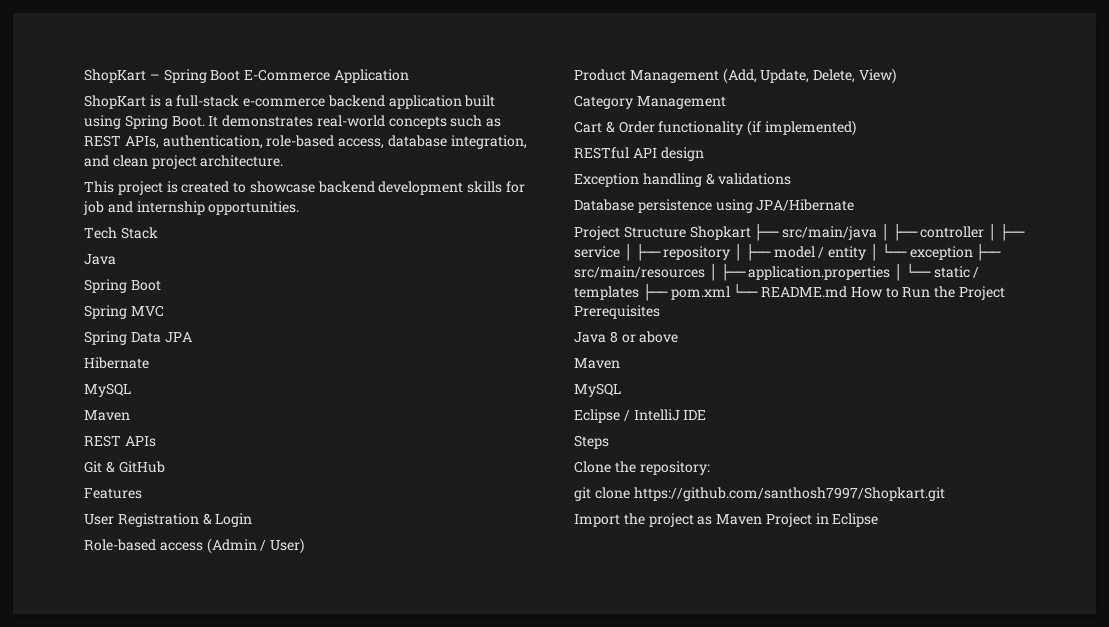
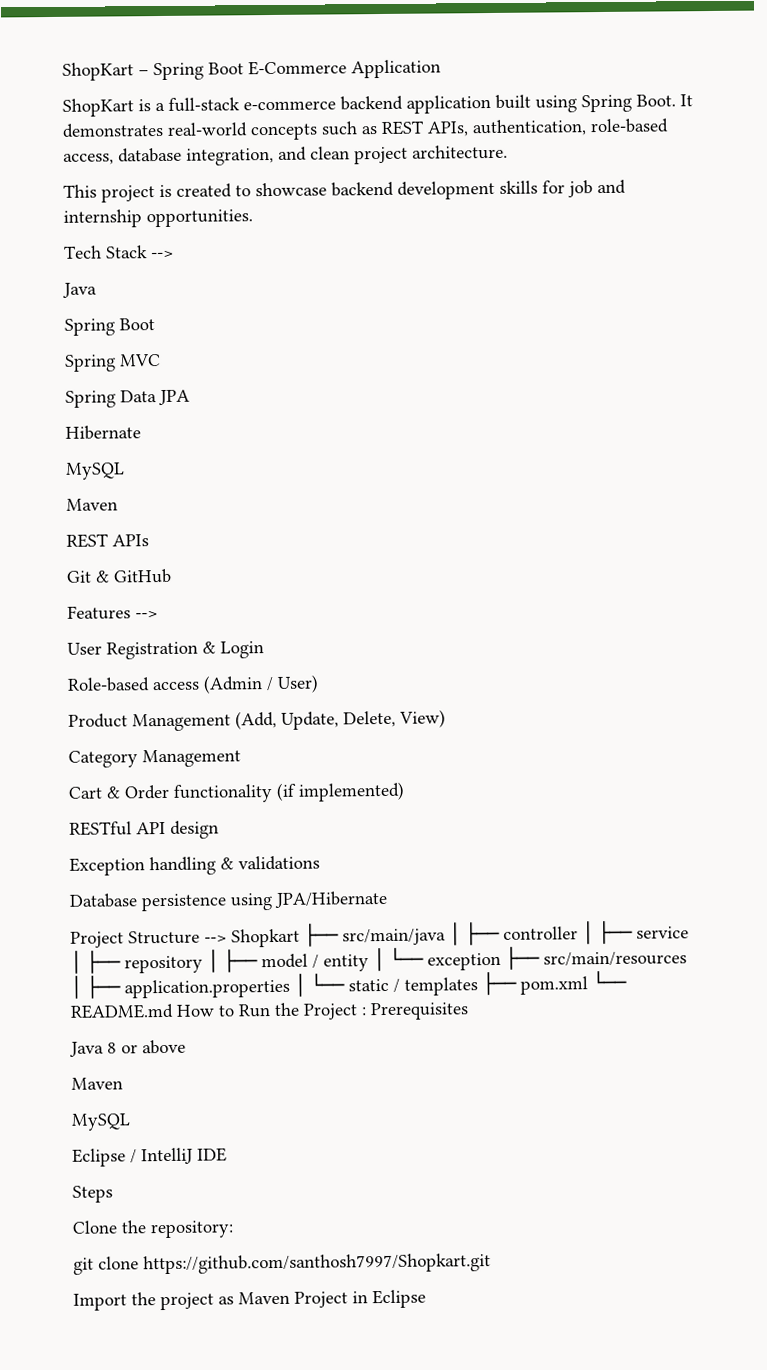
- Tech Stack
+ Tech Stack -->
- Features
+ Features -->
- Project Structure Shopkart ├── src/main/java │ ├── controller │ ├── service │ ├── repository │ ├── model / entity │ └── exception ├── src/main/resources │ ├── application.properties │ └── static / templates ├── pom.xml └── README.md How to Run the Project Prerequisites
+ Project Structure --> Shopkart ├── src/main/java │ ├── controller │ ├── service │ ├── repository │ ├── model / entity │ └── exception ├── src/main/resources │ ├── application.properties │ └── static / templates ├── pom.xml └── README.md How to Run the Project : Prerequisites

